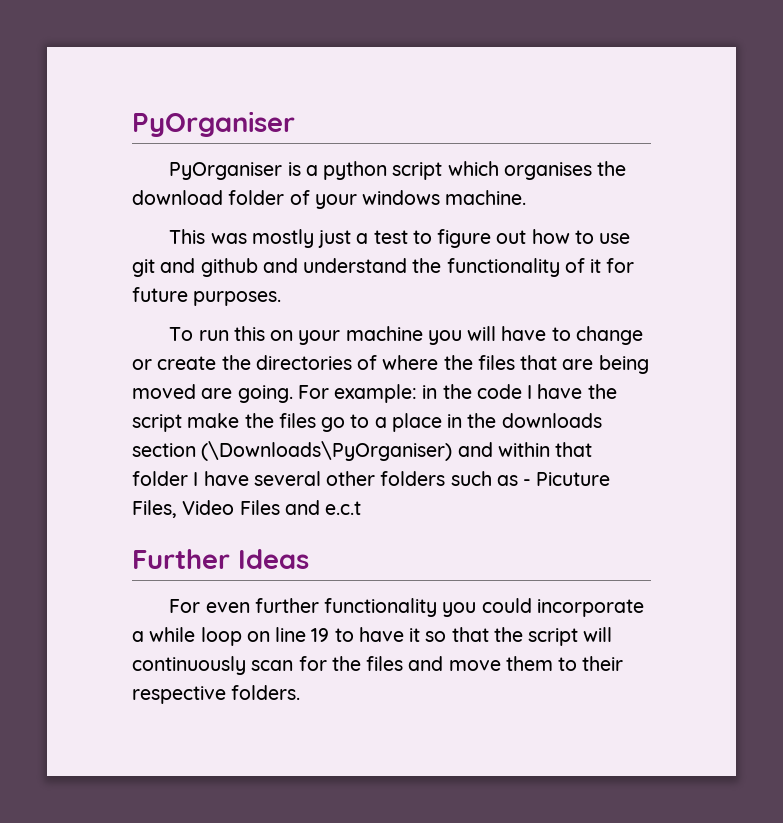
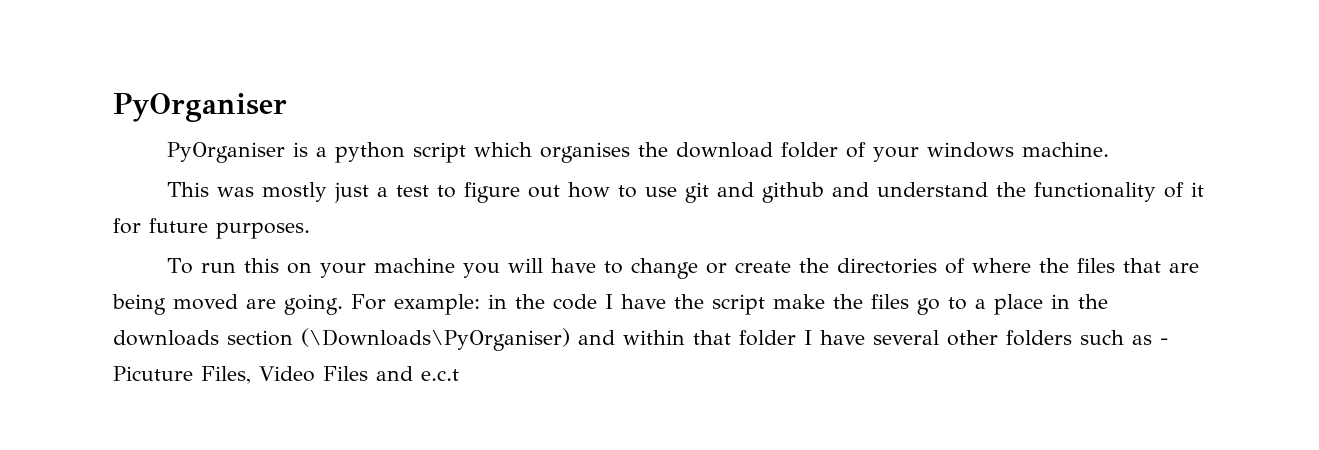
- Further Ideas
- For even further functionality you could incorporate a while loop on line 19 to have it so that the script will continuously scan for the files and move them to their respective folders.

